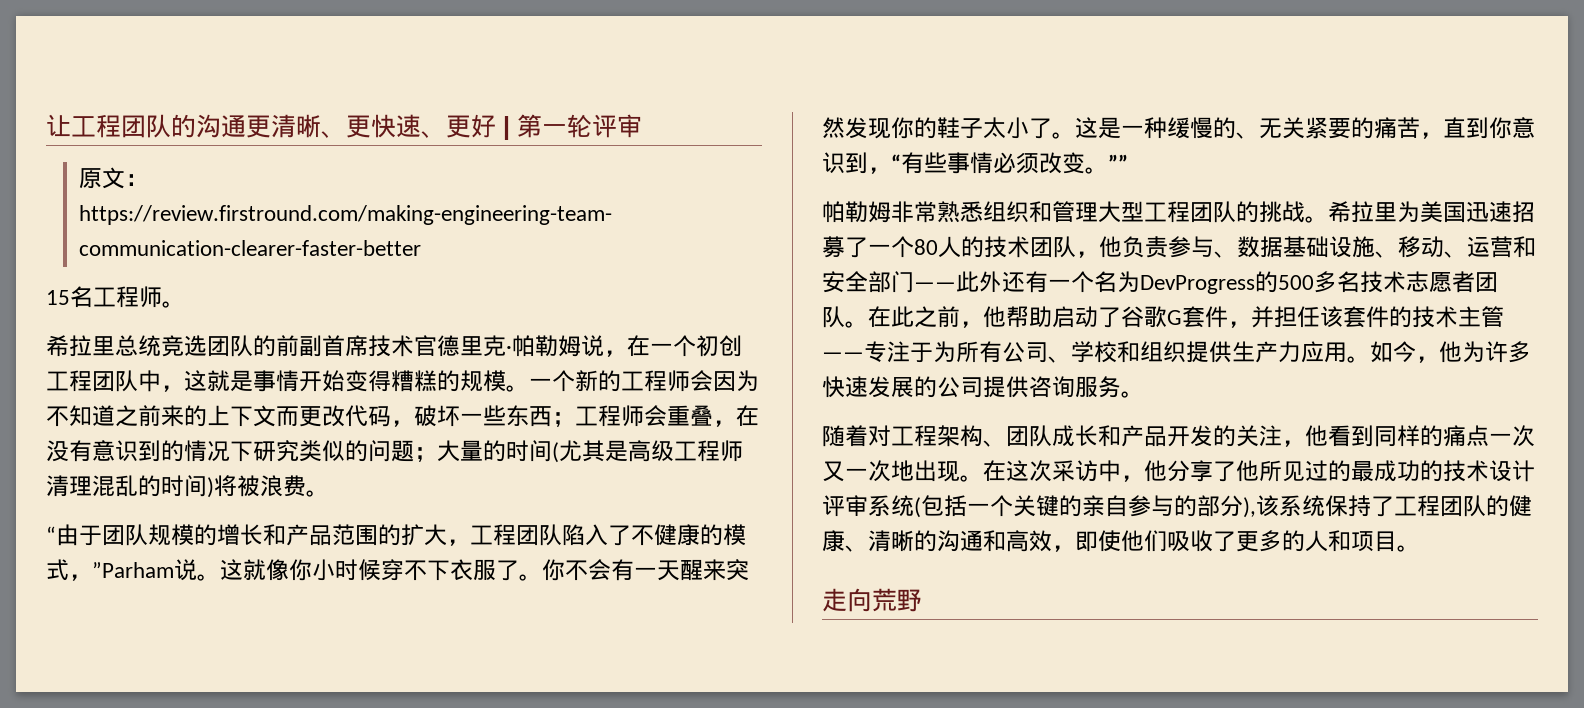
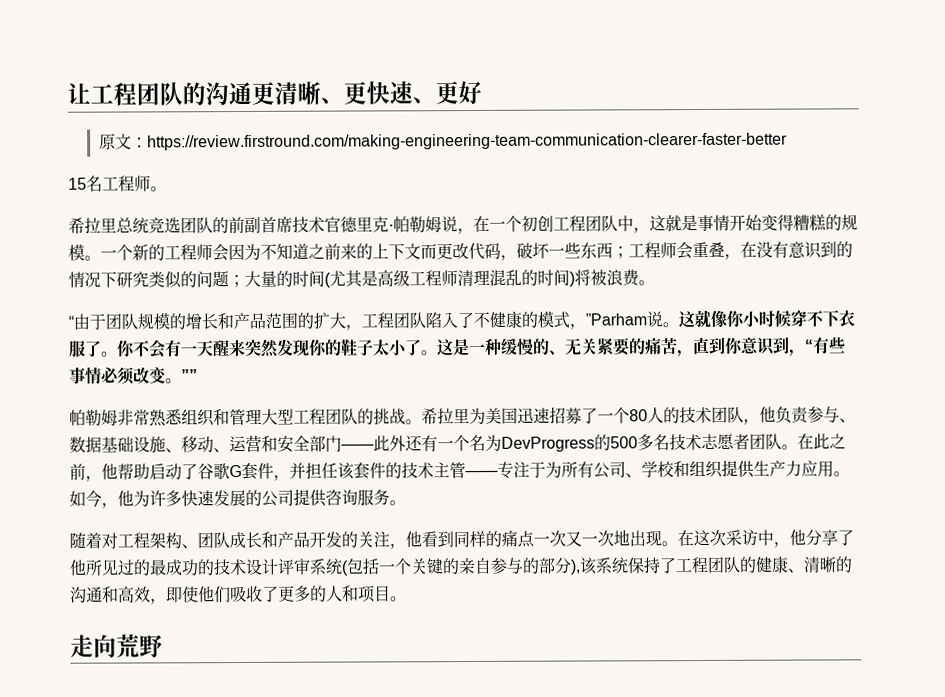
- 让工程团队的沟通更清晰、更快速、更好 | 第一轮评审
+ 让工程团队的沟通更清晰、更快速、更好

